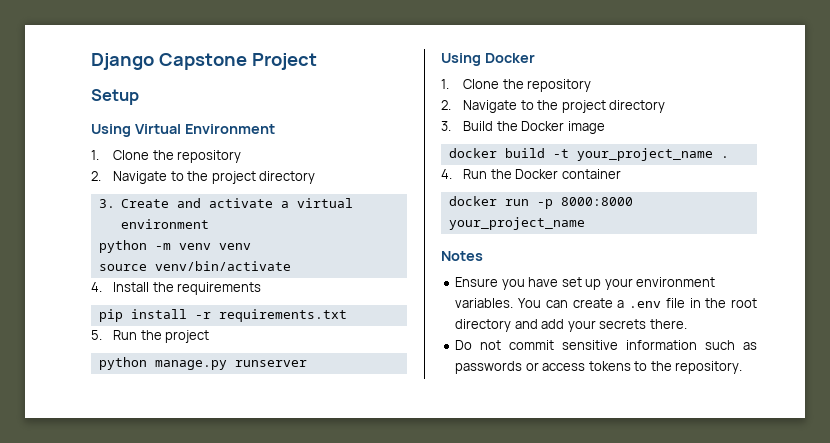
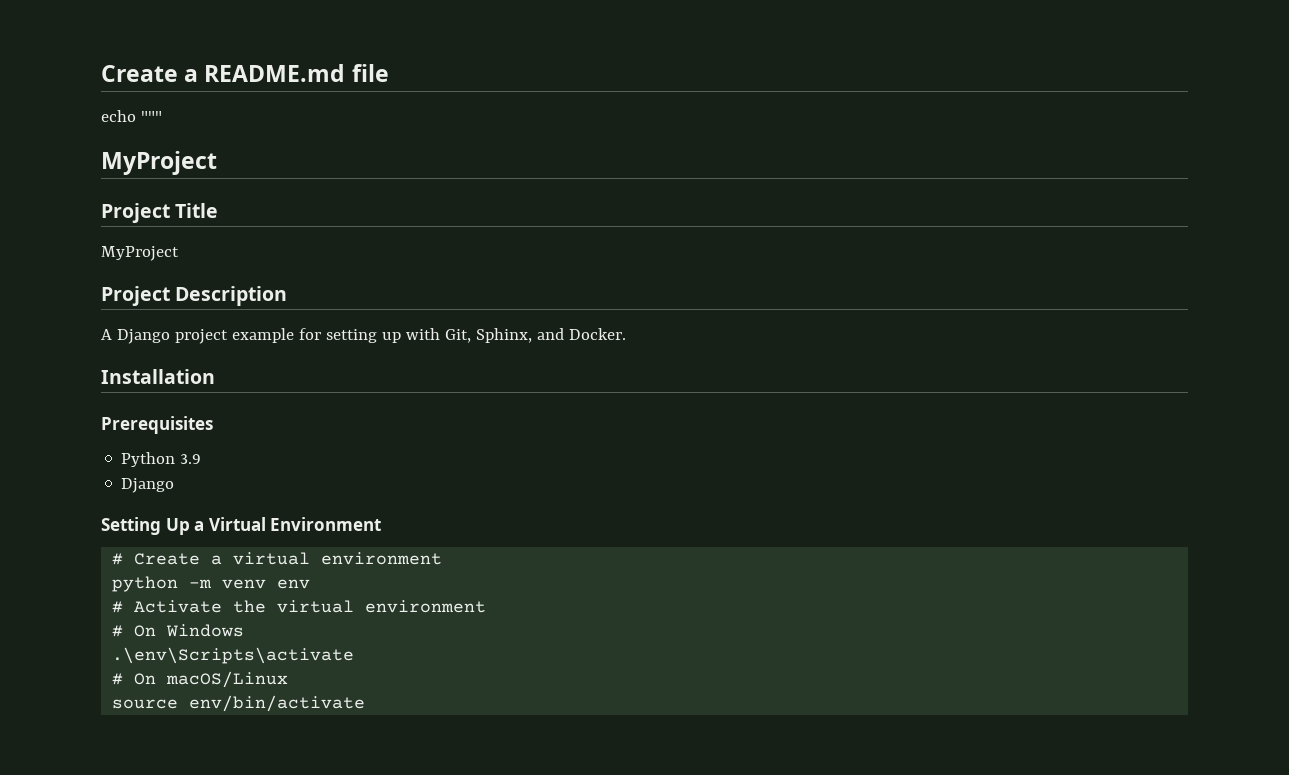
- Django Capstone Project
- Setup
- Using Virtual Environment
- 1. Clone the repository
- 2. Navigate to the project directory
- 3. Create and activate a virtual environment
+ Create a README.md file
+ echo """
+ MyProject
+ Project Title
+ MyProject
+ Project Description
+ A Django project example for setting up with Git, Sphinx, and Docker.
+ Installation
+ Prerequisites
+ Python 3.9
+ Django
+ Setting Up a Virtual Environment
+ # Create a virtual environment
- python -m venv venv
- source venv/bin/activate
- 4. Install the requirements
- pip install -r requirements.txt
- 5. Run the project
- python manage.py runserver
- Using Docker
- 1. Clone the repository
- 2. Navigate to the project directory
- 3. Build the Docker image
- docker build -t your_project_name .
- 4. Run the Docker container
- docker run -p 8000:8000 your_project_name
- Notes
- Ensure you have set up your environment variables. You can create a .env file in the root directory and add your secrets there.
- Do not commit sensitive information such as passwords or access tokens to the repository.
+ python -m venv env
+ # Activate the virtual environment
+ # On Windows
+ .\env\Scripts\activate
+ # On macOS/Linux
+ source env/bin/activate

